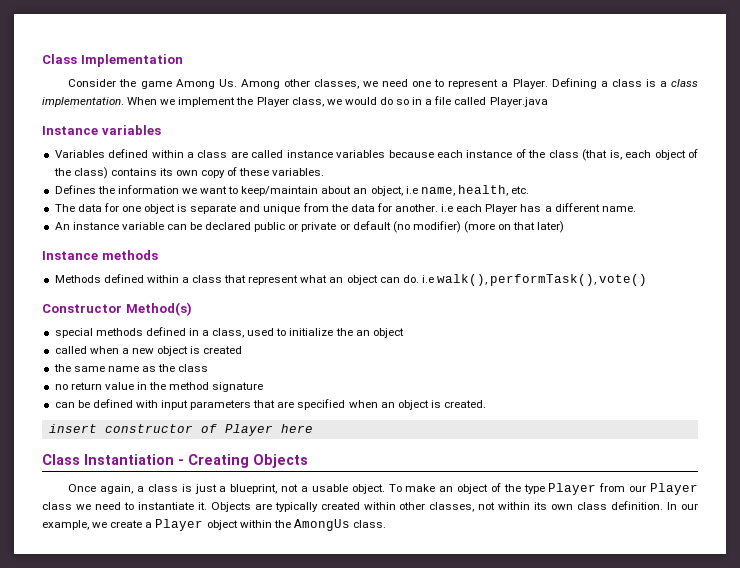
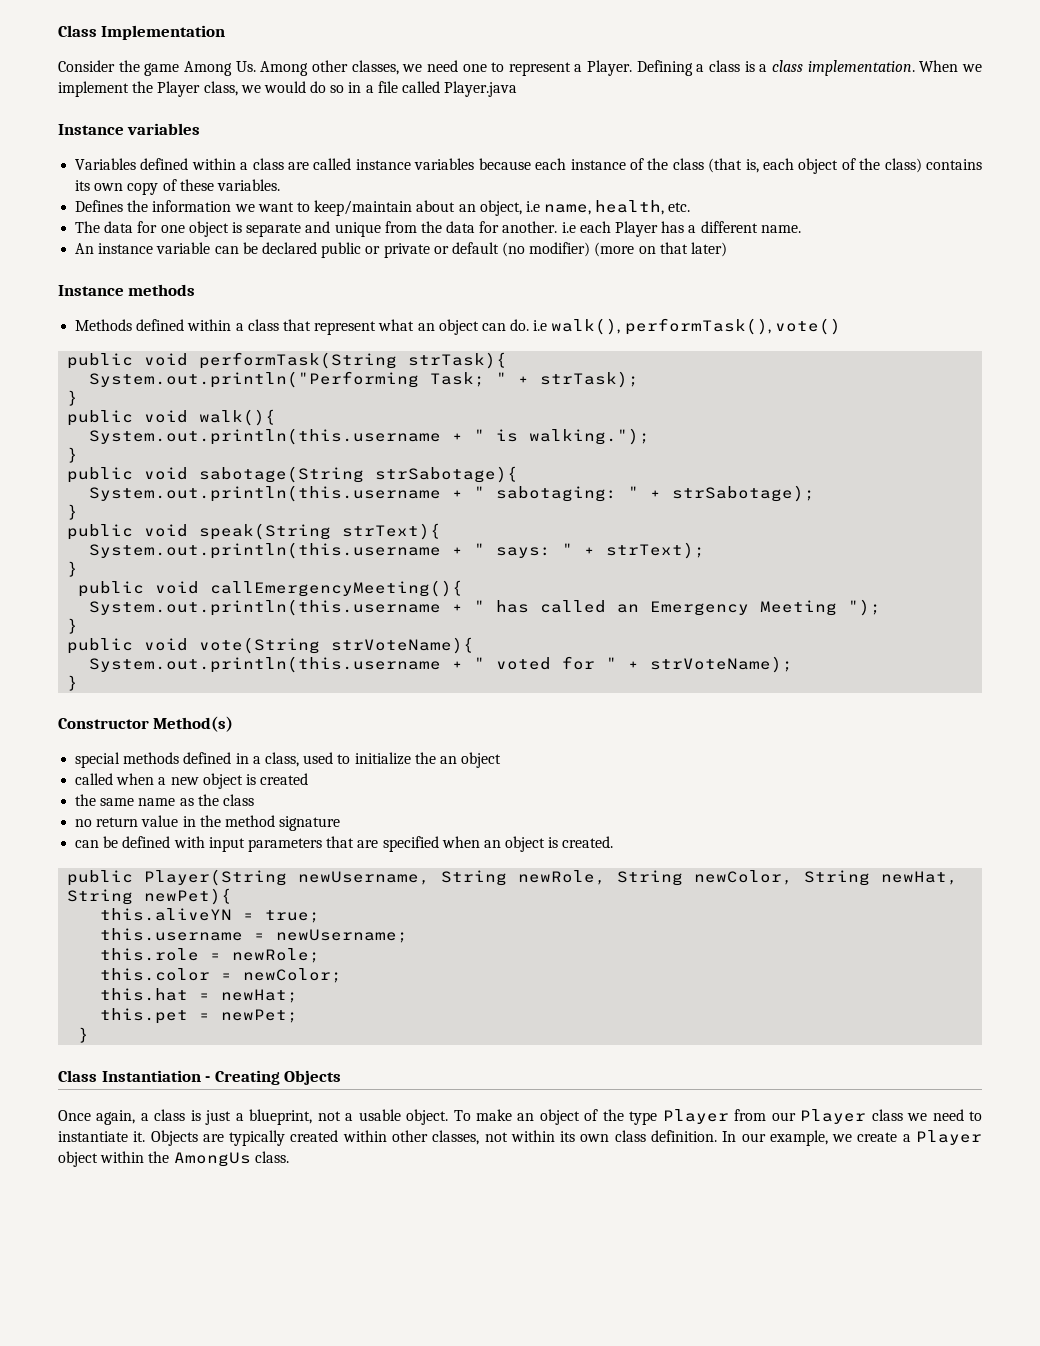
+ public void performTask(String strTask){
+ System.out.println("Performing Task; " + strTask);
+ }
+ public void walk(){
+ System.out.println(this.username + " is walking.");
+ }
+ public void sabotage(String strSabotage){
+ System.out.println(this.username + " sabotaging: " + strSabotage);
+ }
+ public void speak(String strText){
+ System.out.println(this.username + " says: " + strText);
+ }
+ public void callEmergencyMeeting(){
+ System.out.println(this.username + " has called an Emergency Meeting ");
+ }
+ public void vote(String strVoteName){
+ System.out.println(this.username + " voted for " + strVoteName);
+ }
- insert constructor of Player here
+ public Player(String newUsername, String newRole, String newColor, String newHat, String newPet){
+ this.aliveYN = true;
+ this.username = newUsername;
+ this.role = newRole;
+ this.color = newColor;
+ this.hat = newHat;
+ this.pet = newPet;
+ }

